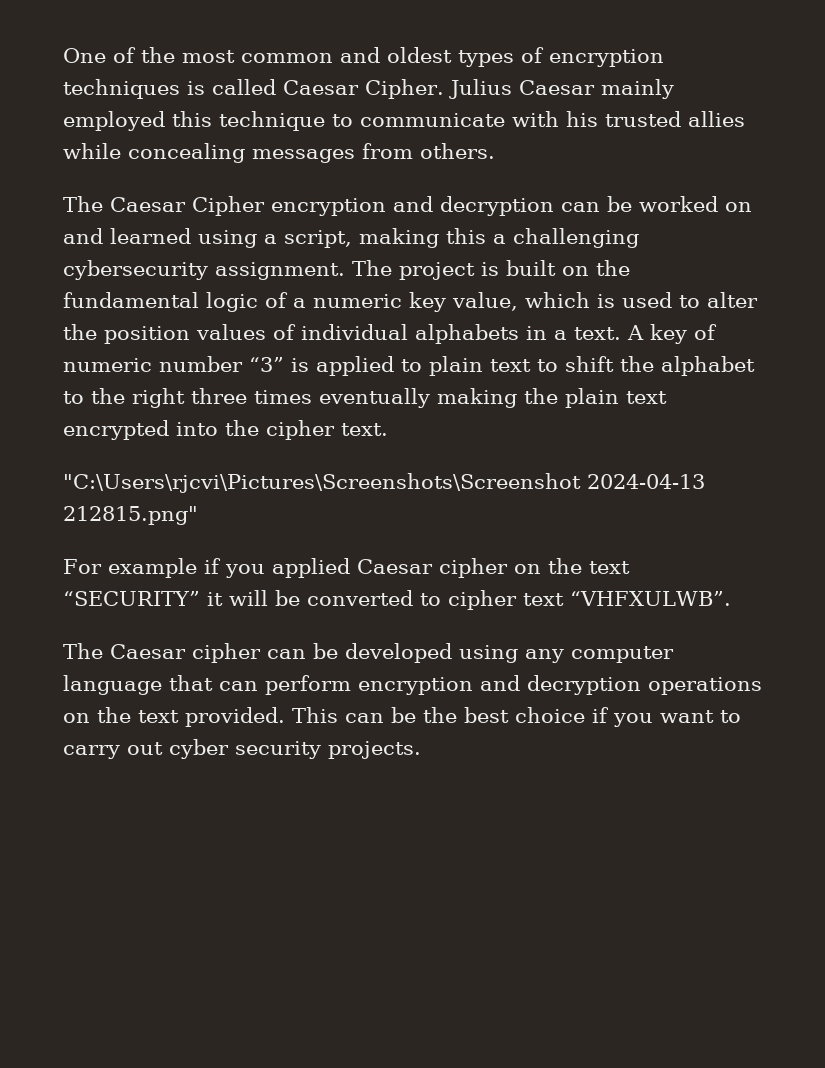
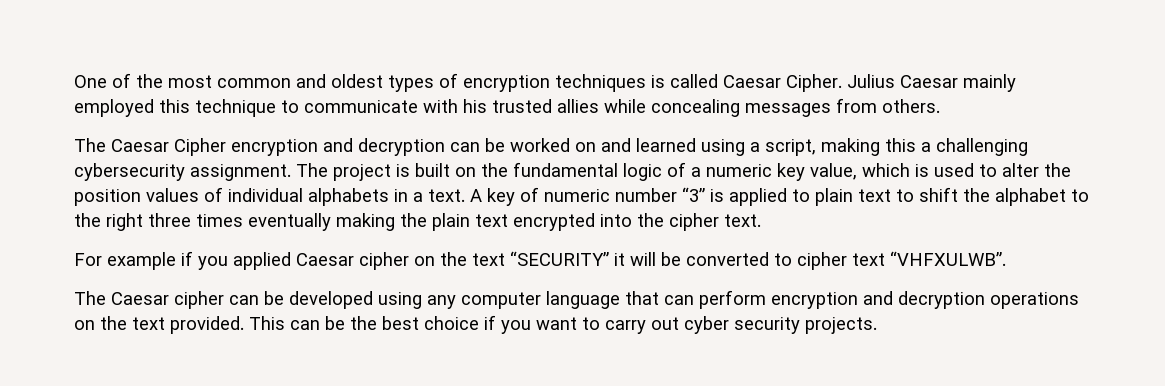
- "C:\Users\rjcvi\Pictures\Screenshots\Screenshot 2024-04-13 212815.png"

